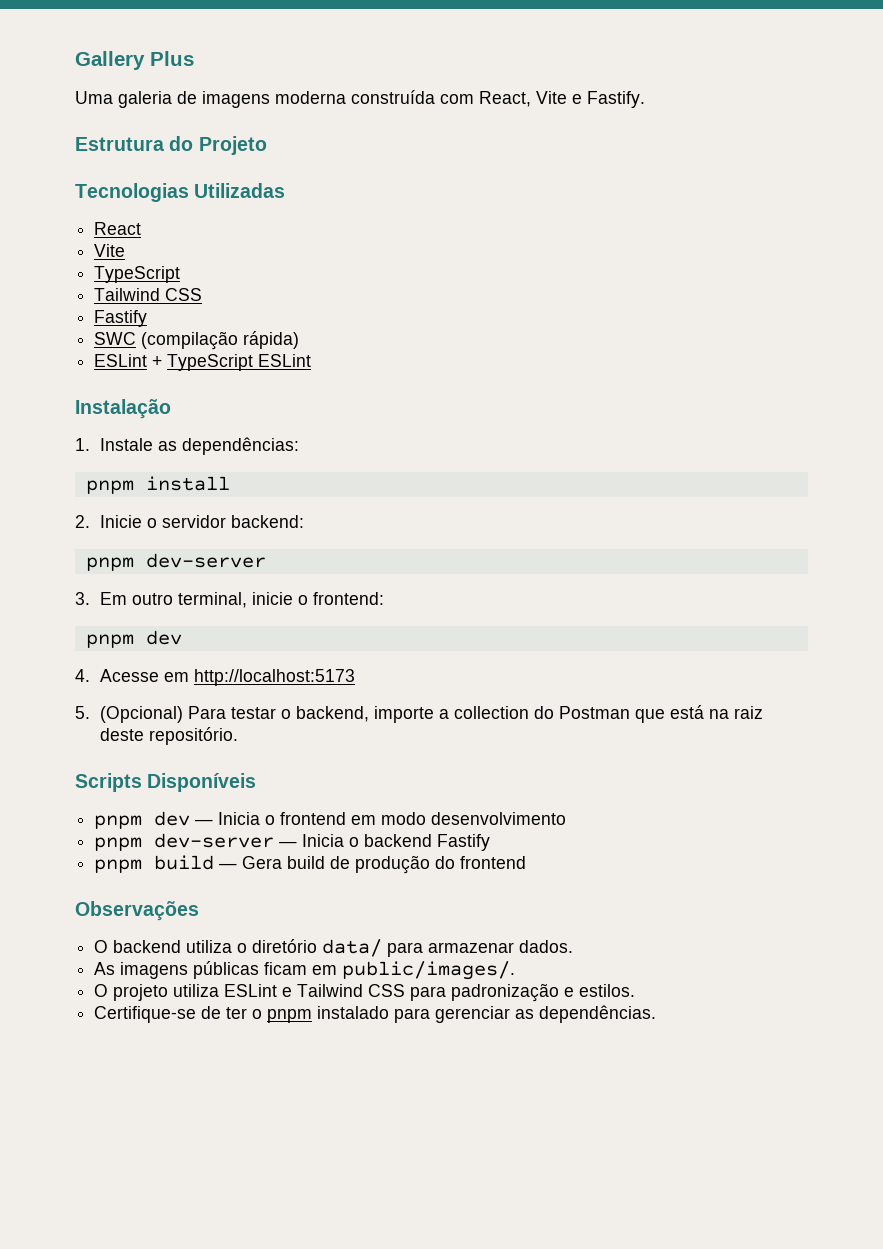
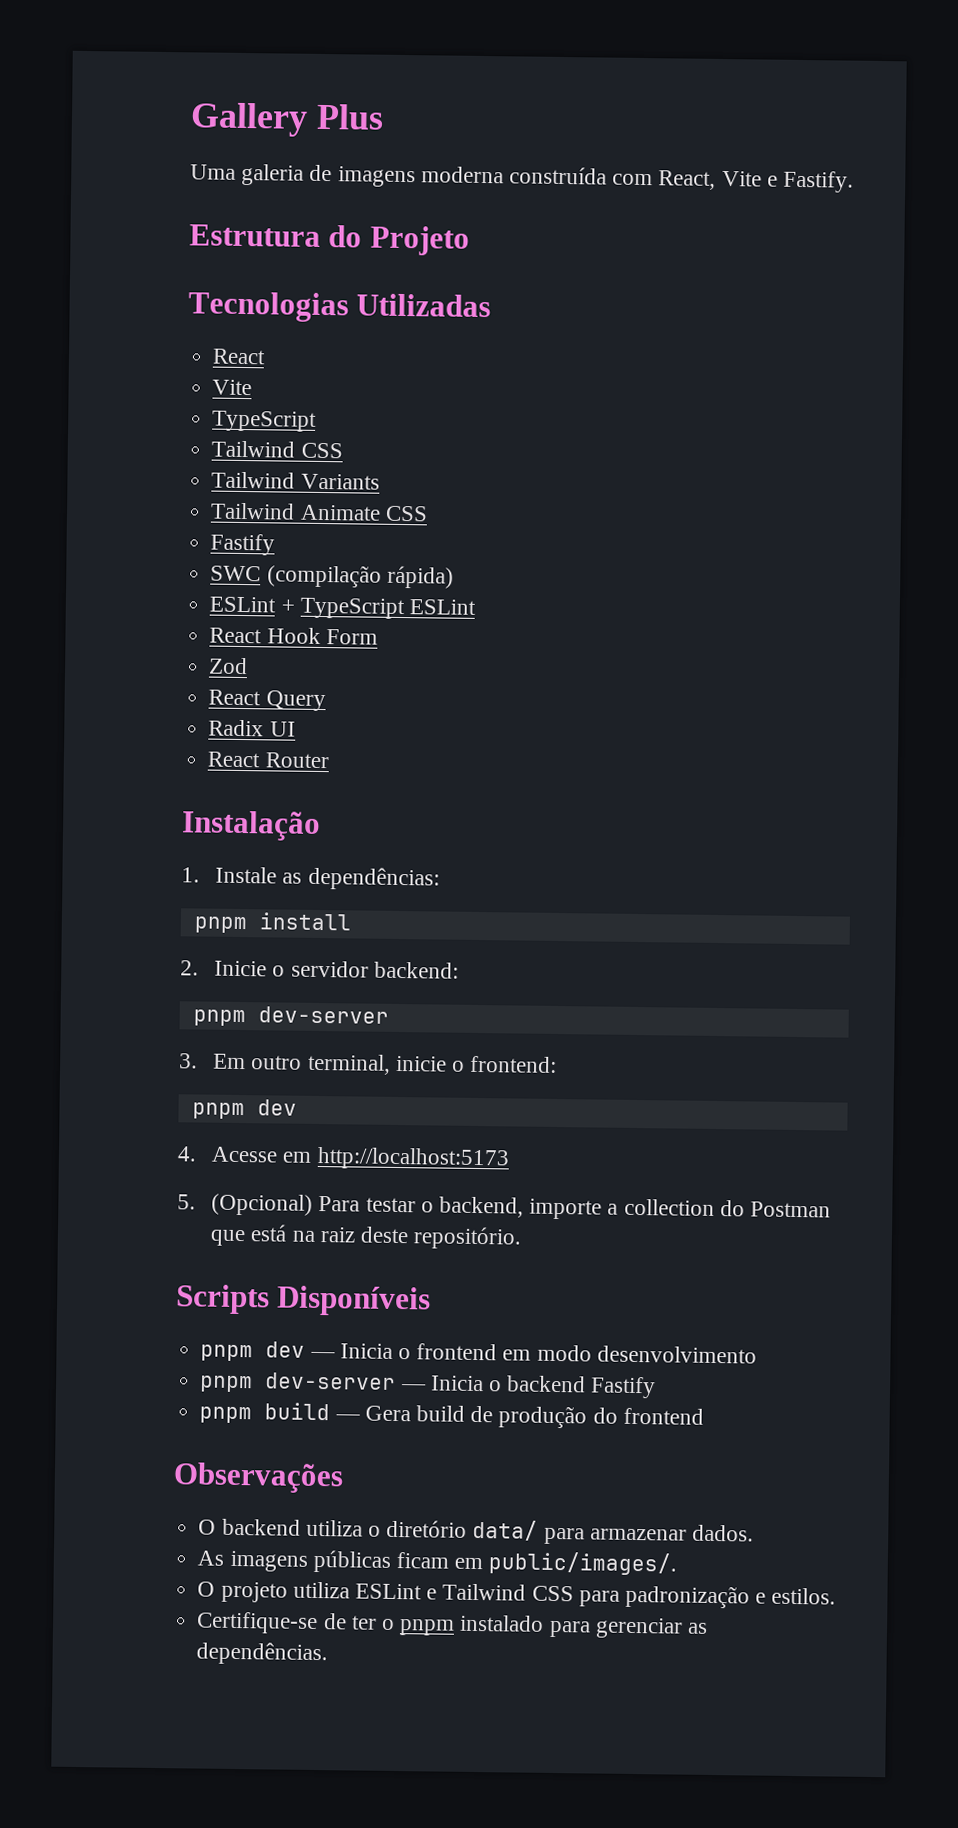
+ Tailwind Variants
+ Tailwind Animate CSS
+ React Hook Form
+ Zod
+ React Query
+ Radix UI
+ React Router

